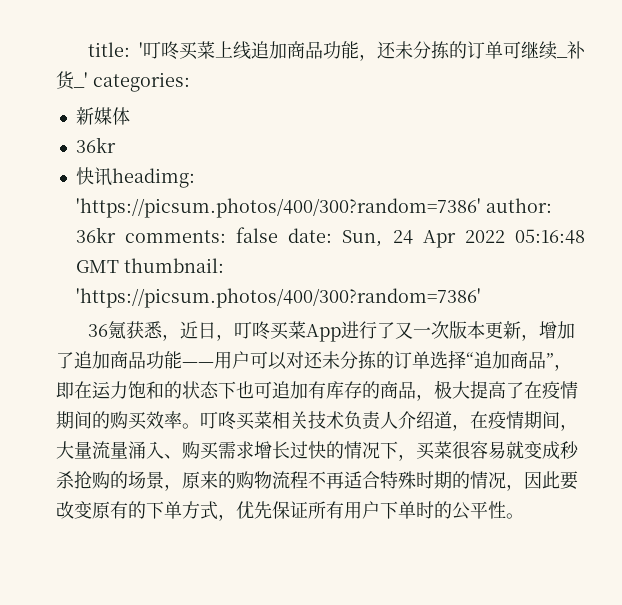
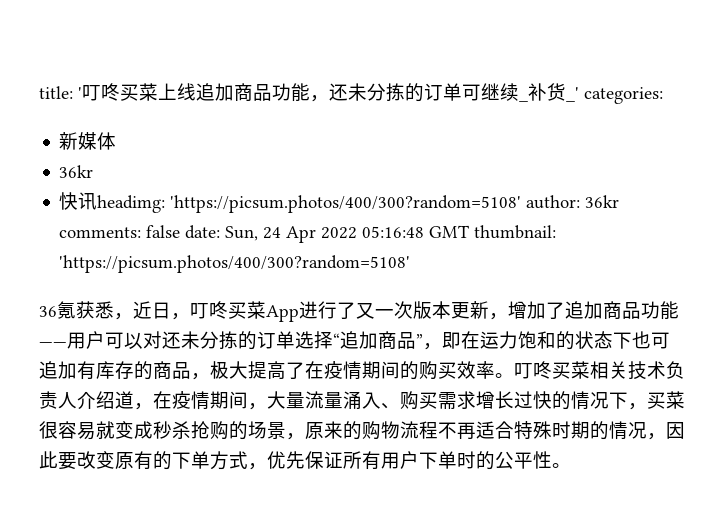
- 快讯headimg: 'https://picsum.photos/400/300?random=7386' author: 36kr comments: false date: Sun, 24 Apr 2022 05:16:48 GMT thumbnail: 'https://picsum.photos/400/300?random=7386'
+ 快讯headimg: 'https://picsum.photos/400/300?random=5108' author: 36kr comments: false date: Sun, 24 Apr 2022 05:16:48 GMT thumbnail: 'https://picsum.photos/400/300?random=5108'

